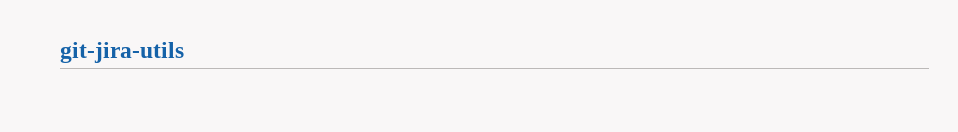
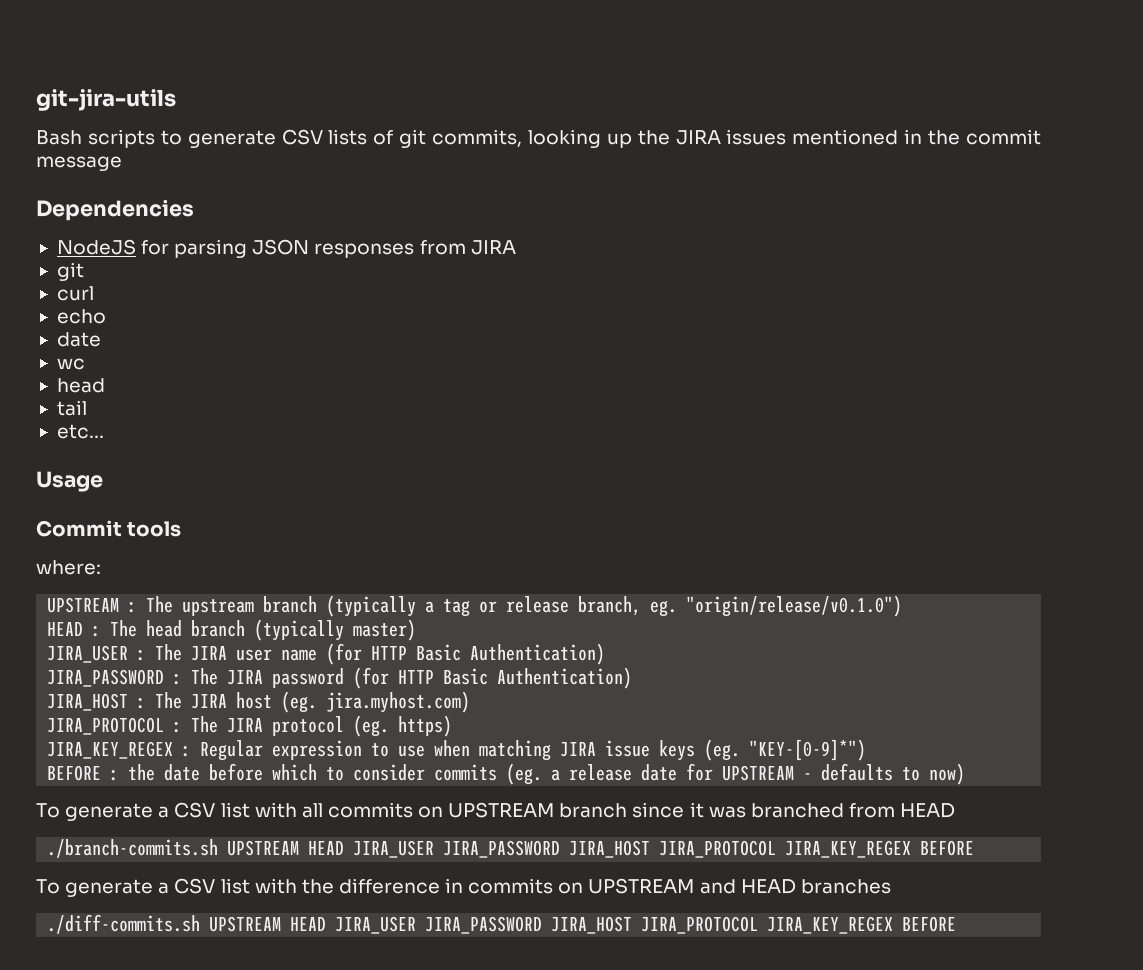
+ Bash scripts to generate CSV lists of git commits, looking up the JIRA issues mentioned in the commit message
+ Dependencies
+ NodeJS for parsing JSON responses from JIRA
+ git
+ curl
+ echo
+ date
+ wc
+ head
+ tail
+ etc...
+ Usage
+ Commit tools
+ where:
+ UPSTREAM : The upstream branch (typically a tag or release branch, eg. "origin/release/v0.1.0")
+ HEAD : The head branch (typically master)
+ JIRA_USER : The JIRA user name (for HTTP Basic Authentication)
+ JIRA_PASSWORD : The JIRA password (for HTTP Basic Authentication)
+ JIRA_HOST : The JIRA host (eg. jira.myhost.com)
+ JIRA_PROTOCOL : The JIRA protocol (eg. https)
+ JIRA_KEY_REGEX : Regular expression to use when matching JIRA issue keys (eg. "KEY-[0-9]*")
+ BEFORE : the date before which to consider commits (eg. a release date for UPSTREAM - defaults to now)
+ To generate a CSV list with all commits on UPSTREAM branch since it was branched from HEAD
+ ./branch-commits.sh UPSTREAM HEAD JIRA_USER JIRA_PASSWORD JIRA_HOST JIRA_PROTOCOL JIRA_KEY_REGEX BEFORE
+ To generate a CSV list with the difference in commits on UPSTREAM and HEAD branches
+ ./diff-commits.sh UPSTREAM HEAD JIRA_USER JIRA_PASSWORD JIRA_HOST JIRA_PROTOCOL JIRA_KEY_REGEX BEFORE

